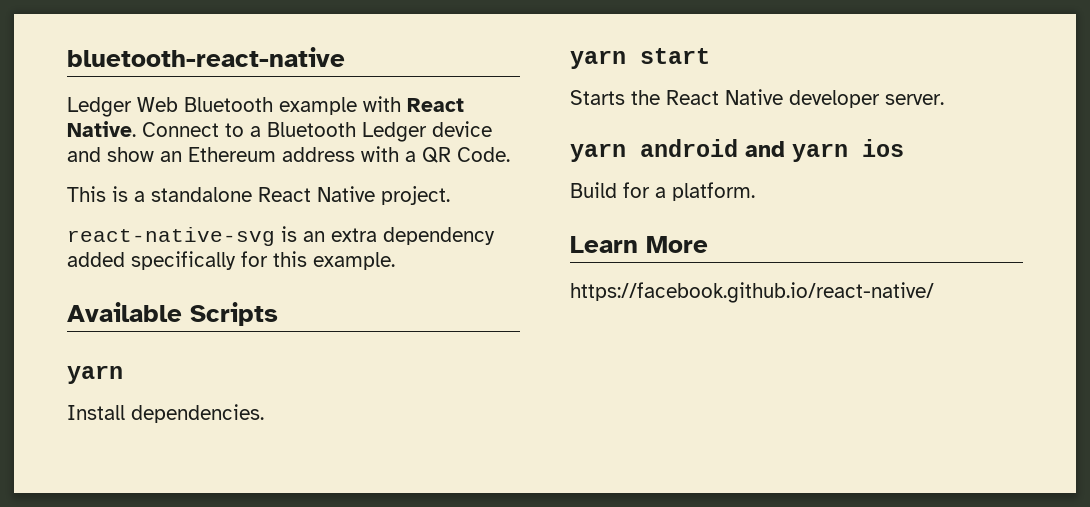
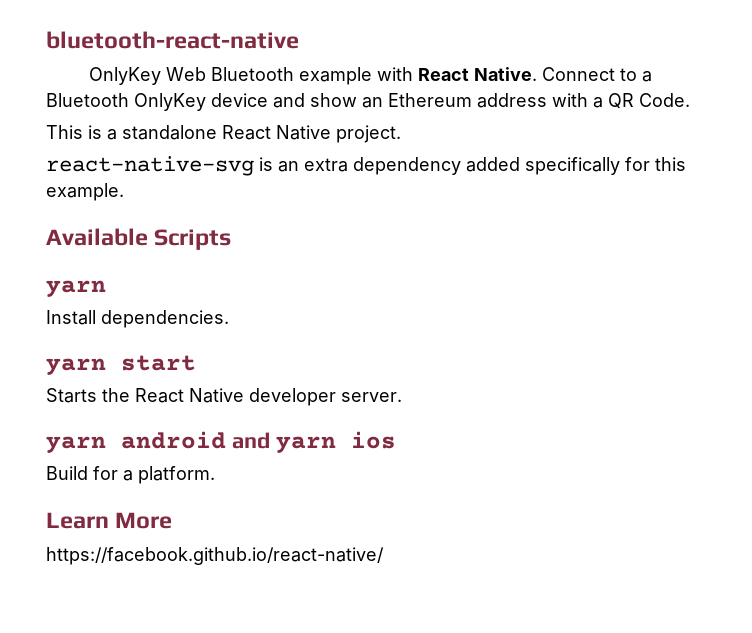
- Ledger Web Bluetooth example with React Native.
+ OnlyKey Web Bluetooth example with React Native.
- Connect to a Bluetooth Ledger device and show an Ethereum address with a QR Code.
+ Connect to a Bluetooth OnlyKey device and show an Ethereum address with a QR Code.

